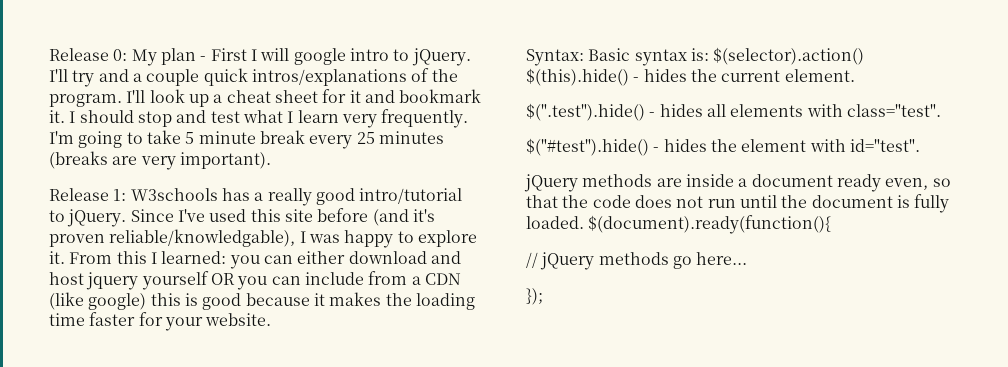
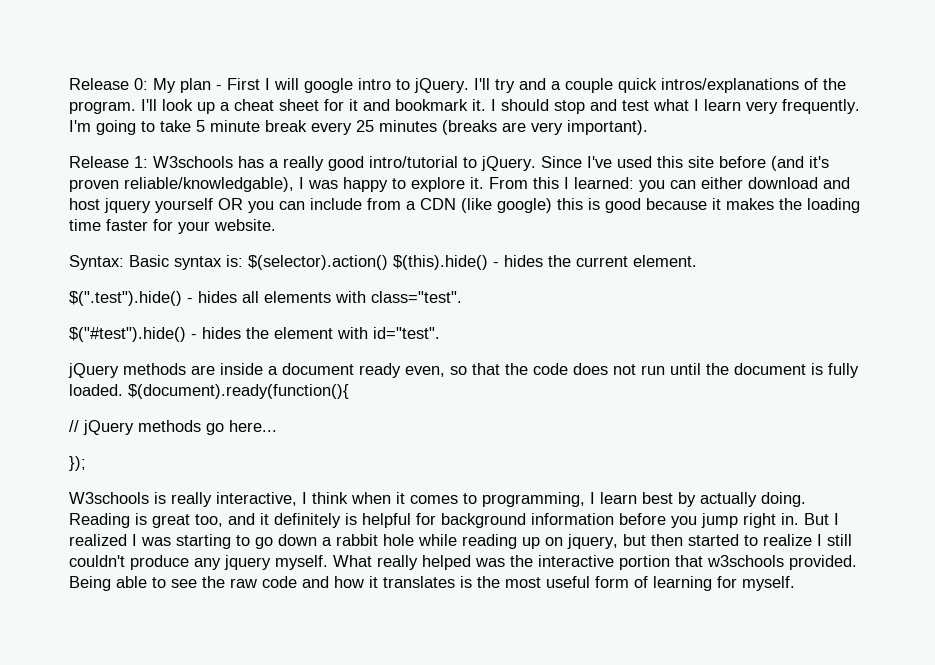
+ W3schools is really interactive, I think when it comes to programming, I learn best by actually doing. Reading is great too, and it definitely is helpful for background information before you jump right in. But I realized I was starting to go down a rabbit hole while reading up on jquery, but then started to realize I still couldn't produce any jquery myself. What really helped was the interactive portion that w3schools provided. Being able to see the raw code and how it translates is the most useful form of learning for myself.

